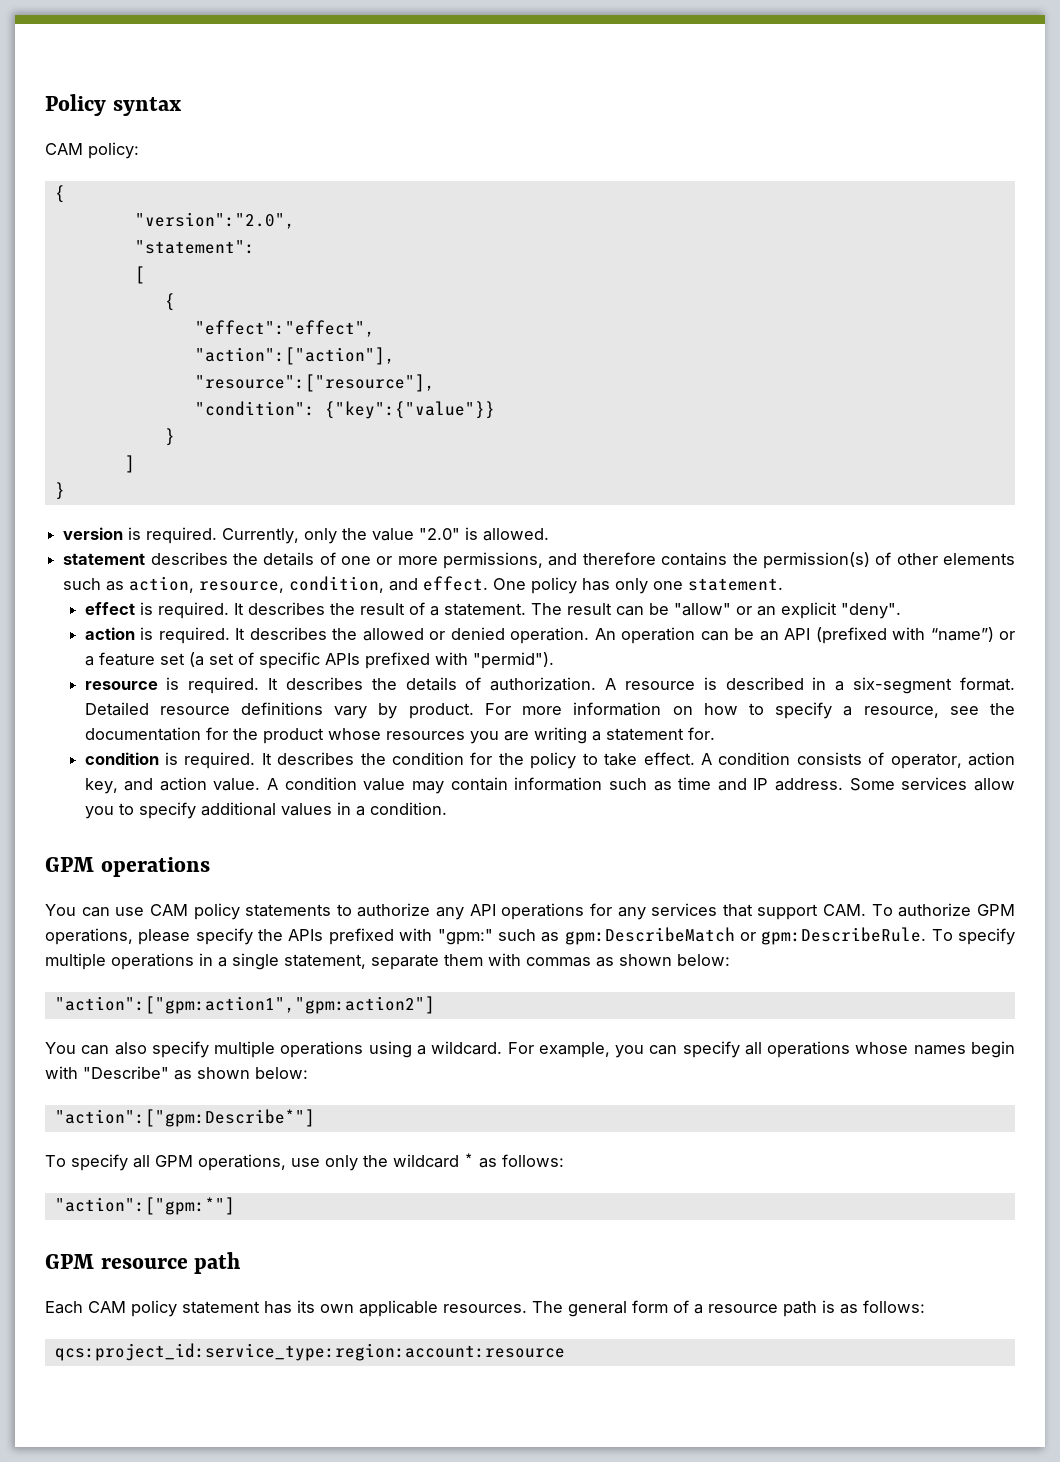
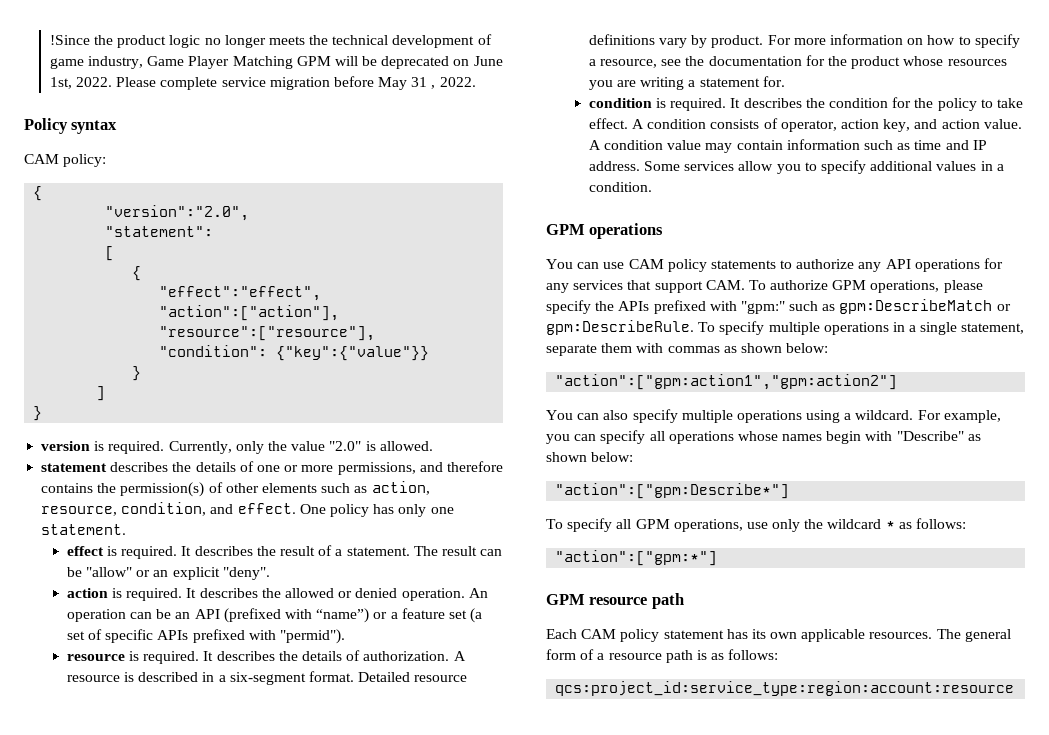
+ !Since the product logic no longer meets the technical development of game industry, Game Player Matching GPM will be deprecated on June 1st, 2022. Please complete service migration before May 31 , 2022.

